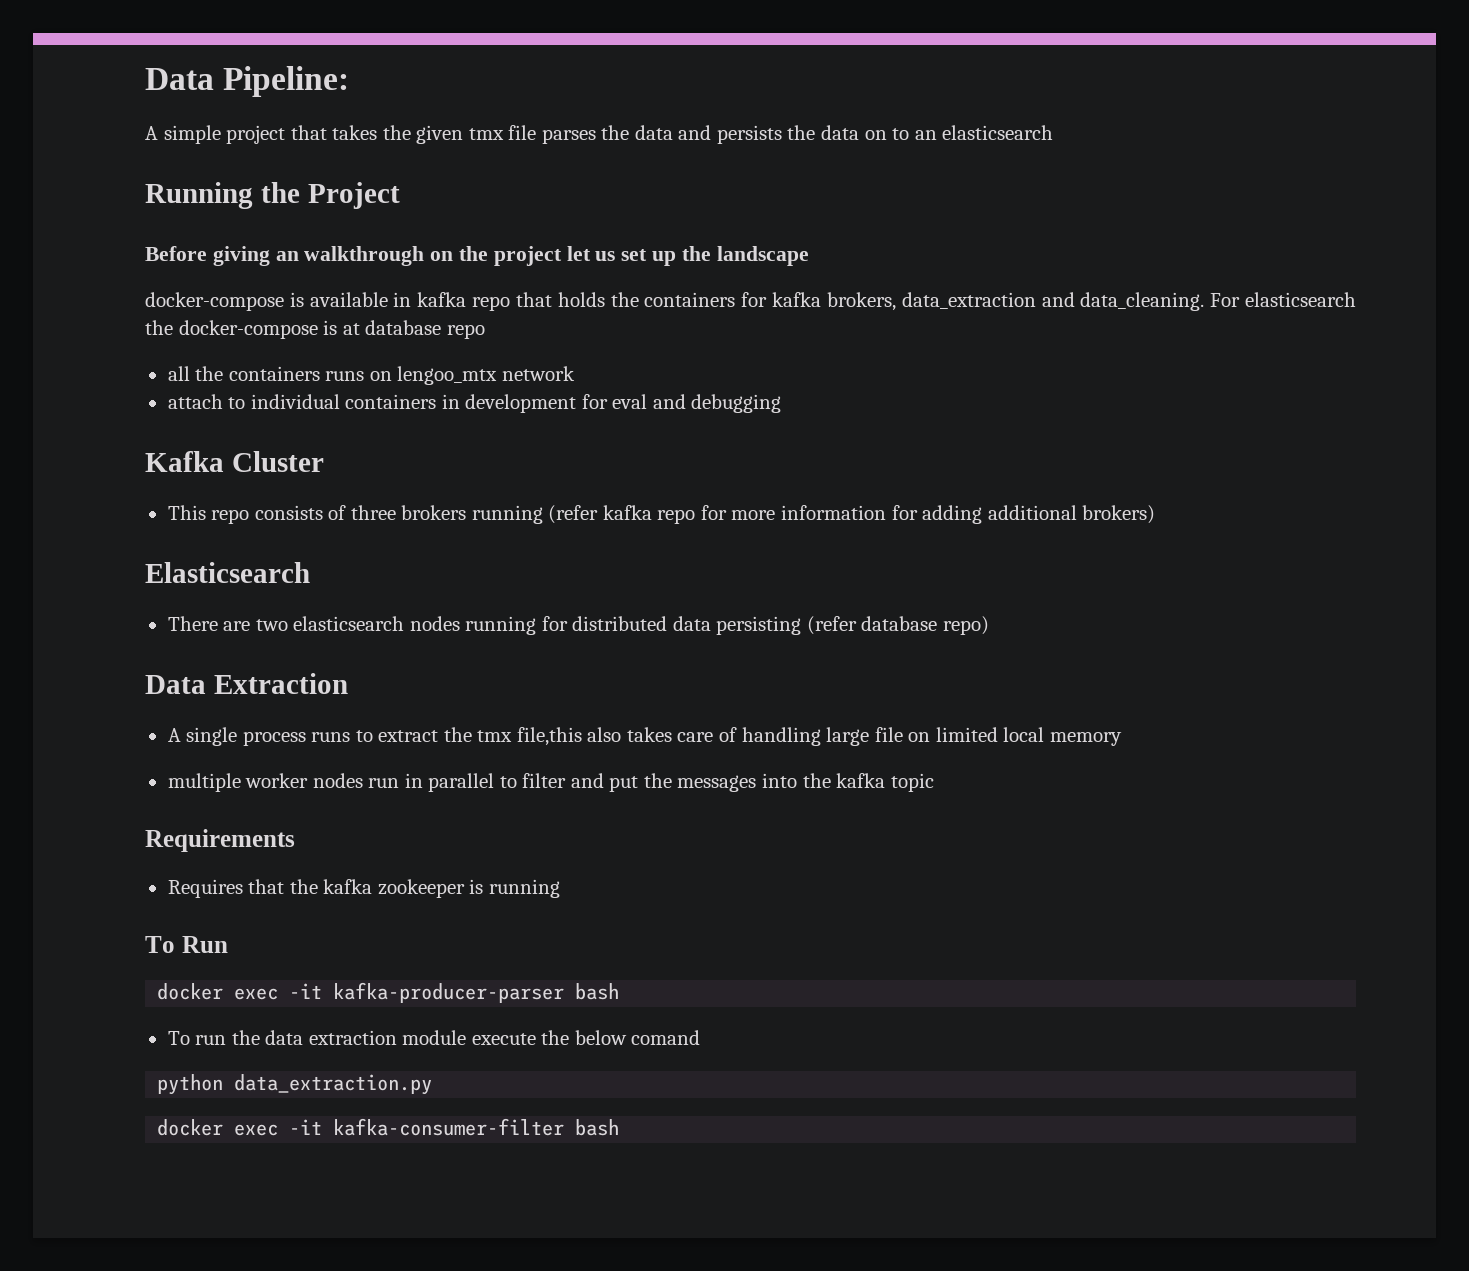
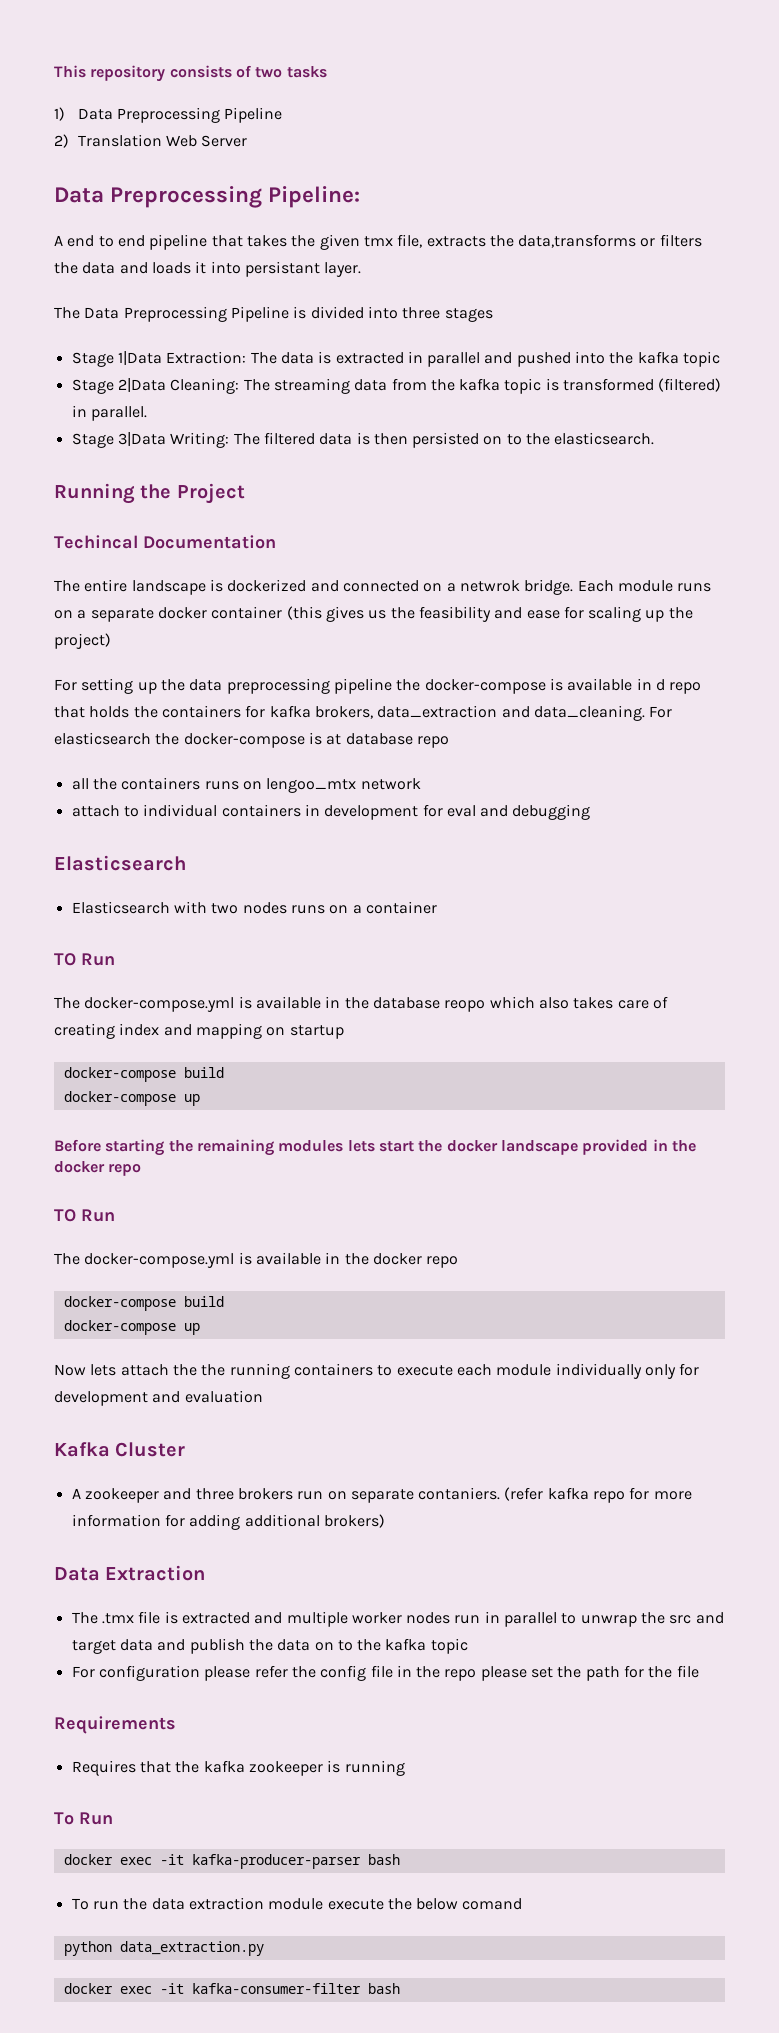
- Data Pipeline:
- A simple project that takes the given tmx file parses the data and persists the data on to an elasticsearch
+ This repository consists of two tasks
+ 1) Data Preprocessing Pipeline
+ 2) Translation Web Server
+ Data Preprocessing Pipeline:
+ A end to end pipeline that takes the given tmx file, extracts the data,transforms or filters the data and loads it into persistant layer.
+ The Data Preprocessing Pipeline is divided into three stages
+ Stage 1|Data Extraction: The data is extracted in parallel and pushed into the kafka topic
+ Stage 2|Data Cleaning: The streaming data from the kafka topic is transformed (filtered) in parallel.
+ Stage 3|Data Writing: The filtered data is then persisted on to the elasticsearch.
  Running the Project
- Before giving an walkthrough on the project let us set up the landscape
- docker-compose is available in kafka repo that holds the containers for kafka brokers, data_extraction and data_cleaning.
+ Techincal Documentation
+ The entire landscape is dockerized and connected on a netwrok bridge. Each module runs on a separate docker container (this gives us the feasibility and ease for scaling up the project)
+ For setting up the data preprocessing pipeline the docker-compose is available in d repo that holds the containers for kafka brokers, data_extraction and data_cleaning.
  attach to individual containers in development for eval and debugging
+ Elasticsearch
+ Elasticsearch with two nodes runs on a container
+ TO Run
+ The docker-compose.yml is available in the database reopo which also takes care of creating index and mapping on startup
+ docker-compose build
+ docker-compose up
+ Before starting the remaining modules lets start the docker landscape provided in the docker repo
+ TO Run
+ The docker-compose.yml is available in the docker repo
+ docker-compose build
+ docker-compose up
+ Now lets attach the the running containers to execute each module individually only for development and evaluation
  Kafka Cluster
- This repo consists of three brokers running (refer kafka repo for more information for adding additional brokers)
+ A zookeeper and three brokers run on separate contaniers. (refer kafka repo for more information for adding additional brokers)
- Elasticsearch
- There are two elasticsearch nodes running for distributed data persisting (refer database repo)
  Data Extraction
- A single process runs to extract the tmx file,this also takes care of handling large file on limited local memory
- multiple worker nodes run in parallel to filter and put the messages into the kafka topic
+ The .tmx file is extracted and multiple worker nodes run in parallel to unwrap the src and target data and publish the data on to the kafka topic
+ For configuration please refer the config file in the repo please set the path for the file

